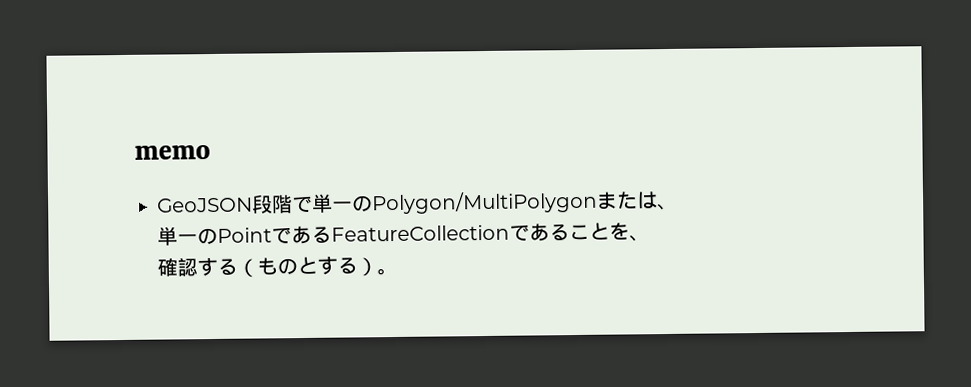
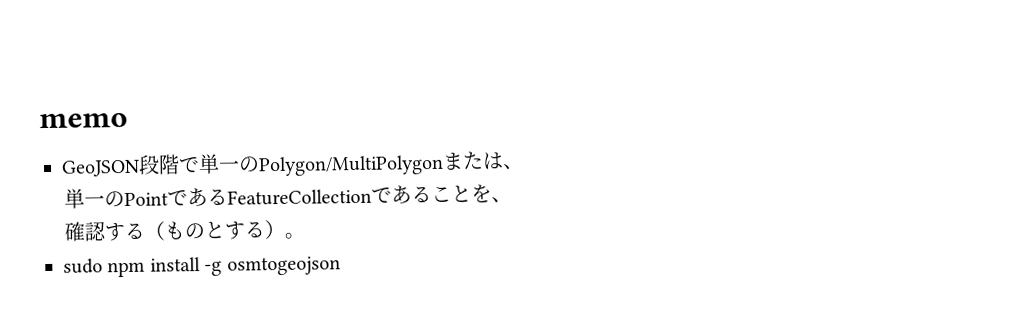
+ sudo npm install -g osmtogeojson

